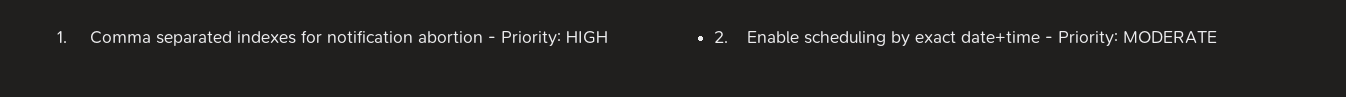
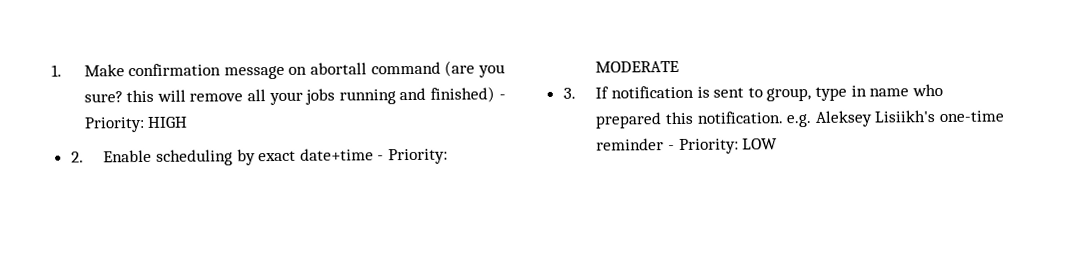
- 1. Comma separated indexes for notification abortion - Priority: HIGH
+ 1. Make confirmation message on abortall command (are you sure? this will remove all your jobs running and finished) - Priority: HIGH
+ 3. If notification is sent to group, type in name who prepared this notification. e.g. Aleksey Lisiikh's one-time reminder - Priority: LOW

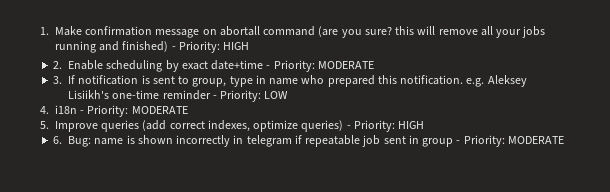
+ 4. i18n - Priority: MODERATE
+ 5. Improve queries (add correct indexes, optimize queries) - Priority: HIGH
+ 6. Bug: name is shown incorrectly in telegram if repeatable job sent in group - Priority: MODERATE

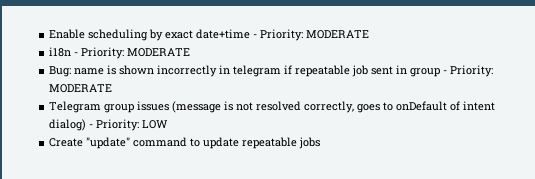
- 1. Make confirmation message on abortall command (are you sure? this will remove all your jobs running and finished) - Priority: HIGH
- 2. Enable scheduling by exact date+time - Priority: MODERATE
+ Enable scheduling by exact date+time - Priority: MODERATE
- 3. If notification is sent to group, type in name who prepared this notification. e.g. Aleksey Lisiikh's one-time reminder - Priority: LOW
- 4. i18n - Priority: MODERATE
- 5. Improve queries (add correct indexes, optimize queries) - Priority: HIGH
- 6. Bug: name is shown incorrectly in telegram if repeatable job sent in group - Priority: MODERATE
+ i18n - Priority: MODERATE
+ Bug: name is shown incorrectly in telegram if repeatable job sent in group - Priority: MODERATE
+ Telegram group issues (message is not resolved correctly, goes to onDefault of intent dialog) - Priority: LOW
+ Create "update" command to update repeatable jobs

